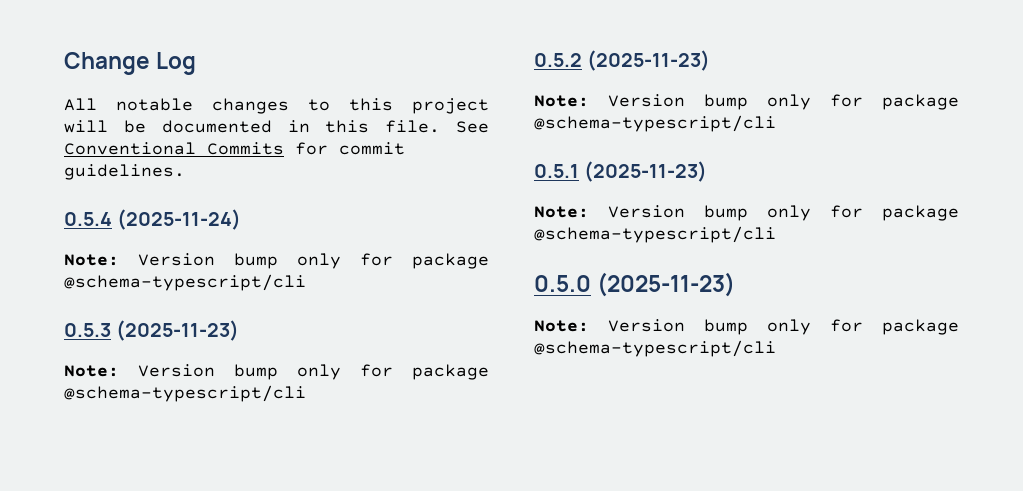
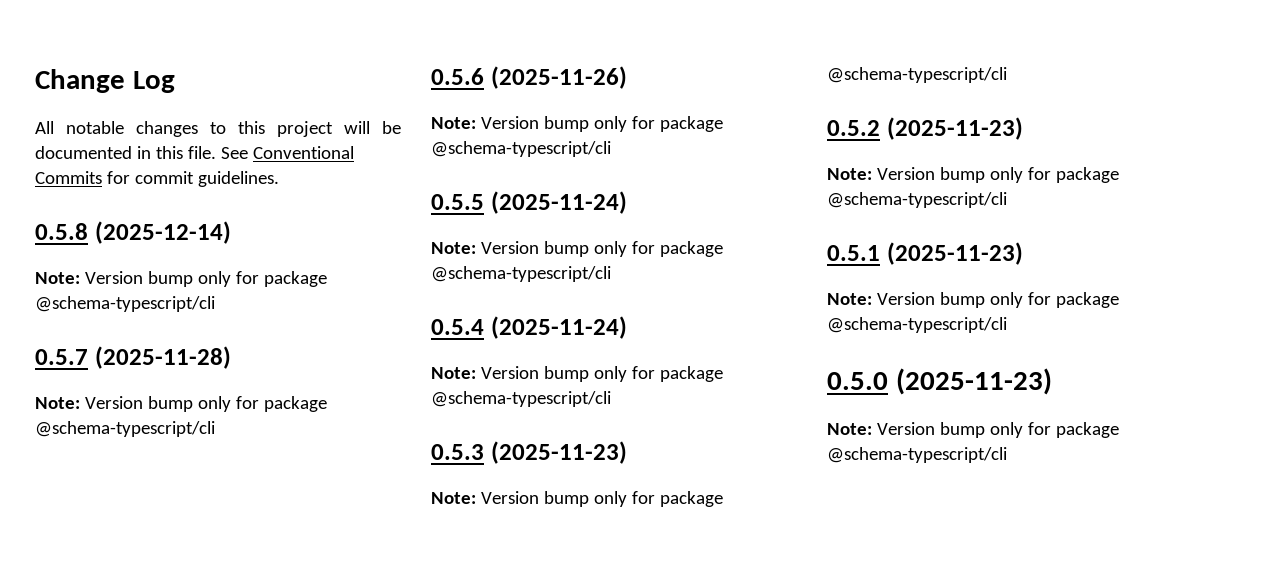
+ 0.5.8 (2025-12-14)
+ Note: Version bump only for package @schema-typescript/cli
+ 0.5.7 (2025-11-28)
+ Note: Version bump only for package @schema-typescript/cli
+ 0.5.6 (2025-11-26)
+ Note: Version bump only for package @schema-typescript/cli
+ 0.5.5 (2025-11-24)
+ Note: Version bump only for package @schema-typescript/cli

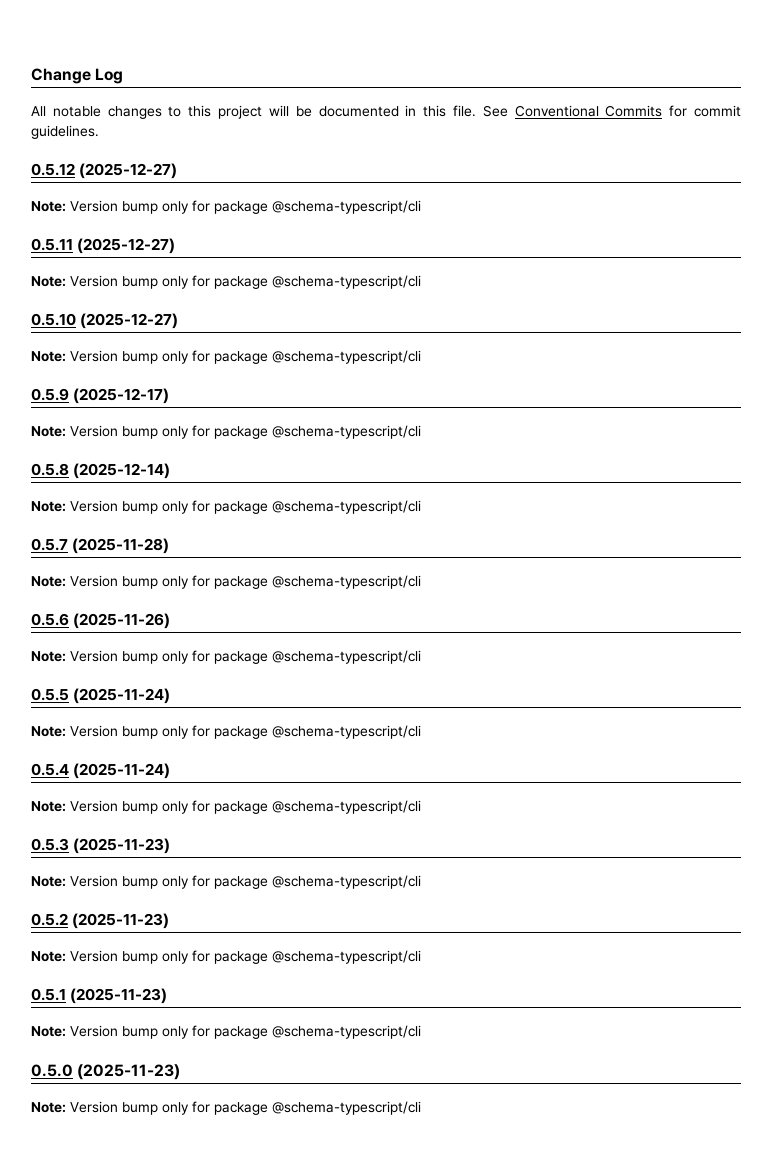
+ 0.5.12 (2025-12-27)
+ Note: Version bump only for package @schema-typescript/cli
+ 0.5.11 (2025-12-27)
+ Note: Version bump only for package @schema-typescript/cli
+ 0.5.10 (2025-12-27)
+ Note: Version bump only for package @schema-typescript/cli
+ 0.5.9 (2025-12-17)
+ Note: Version bump only for package @schema-typescript/cli

